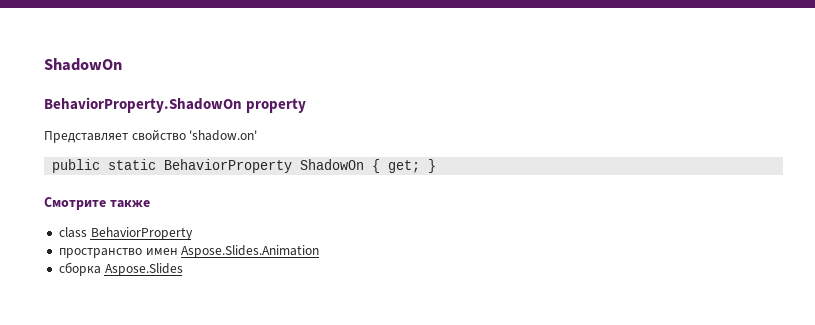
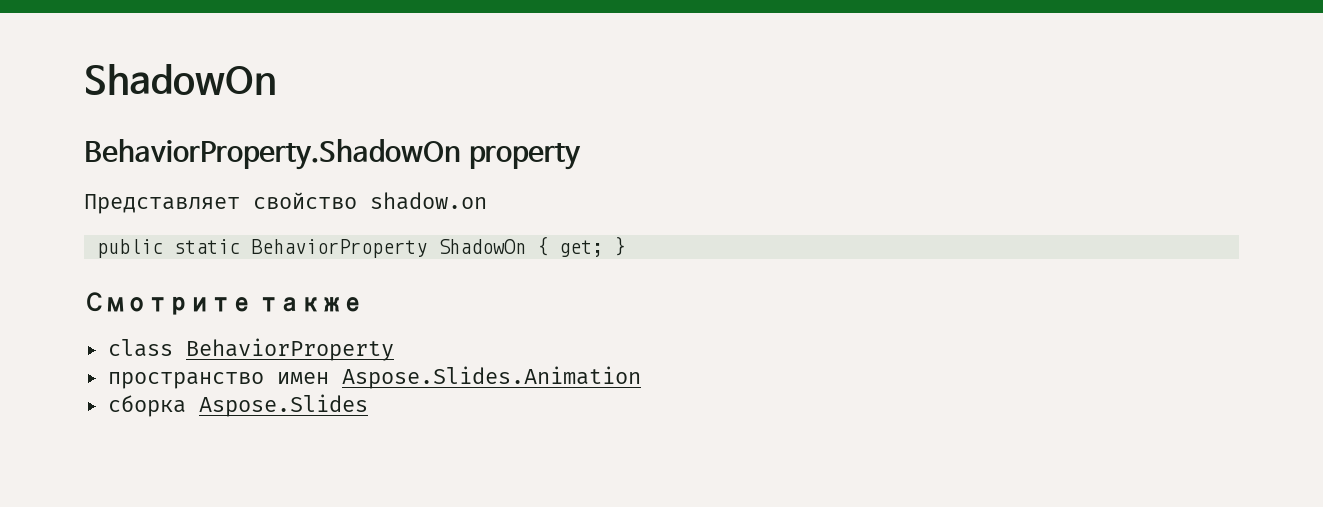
- Представляет свойство 'shadow.on'
+ Представляет свойство shadow.on

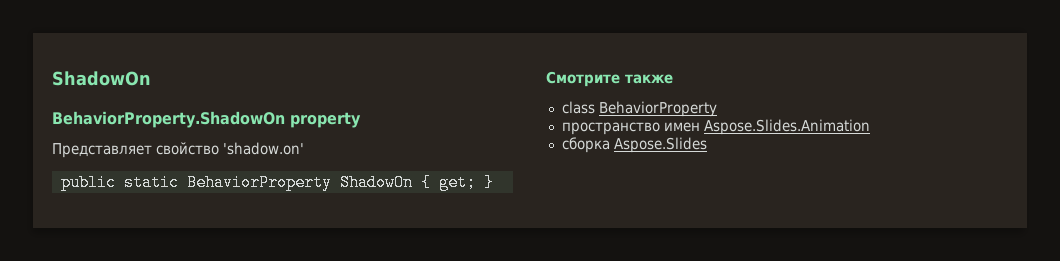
- Представляет свойство shadow.on
+ Представляет свойство 'shadow.on'

